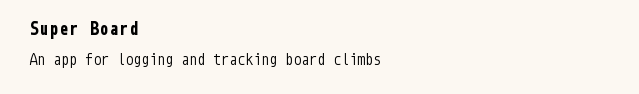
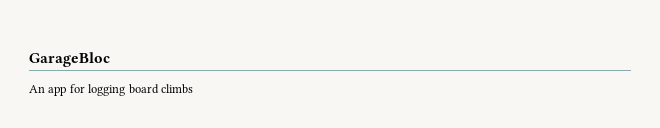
- Super Board
+ GarageBloc
- An app for logging and tracking board climbs
+ An app for logging board climbs

